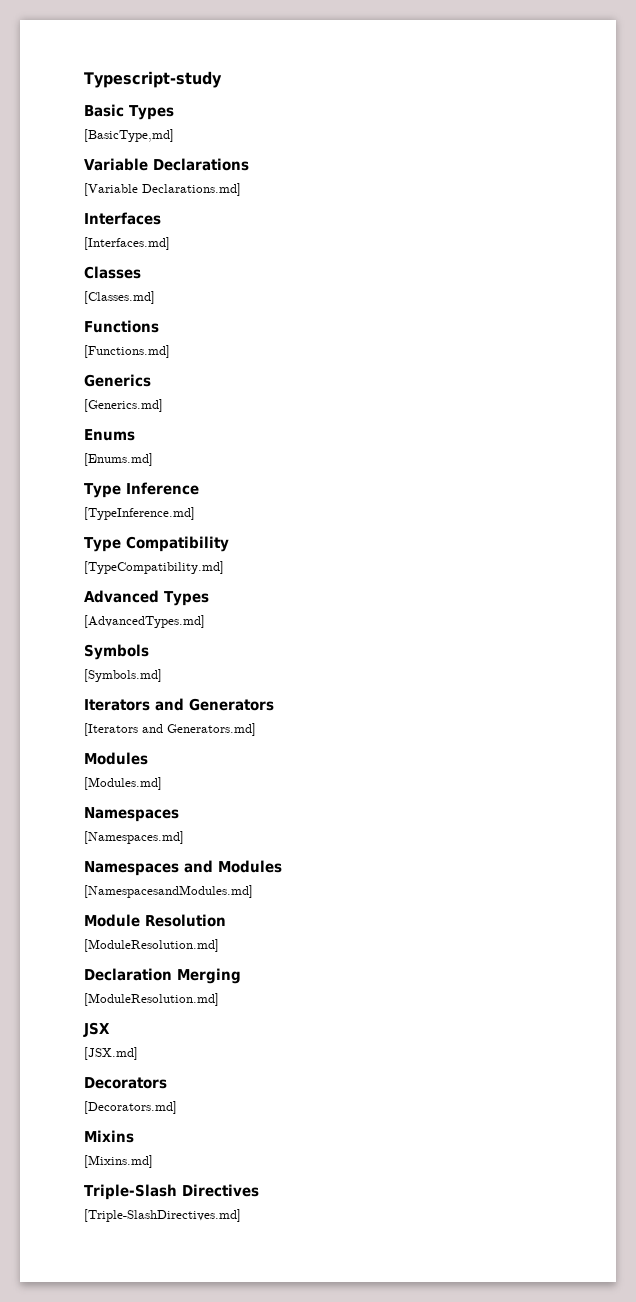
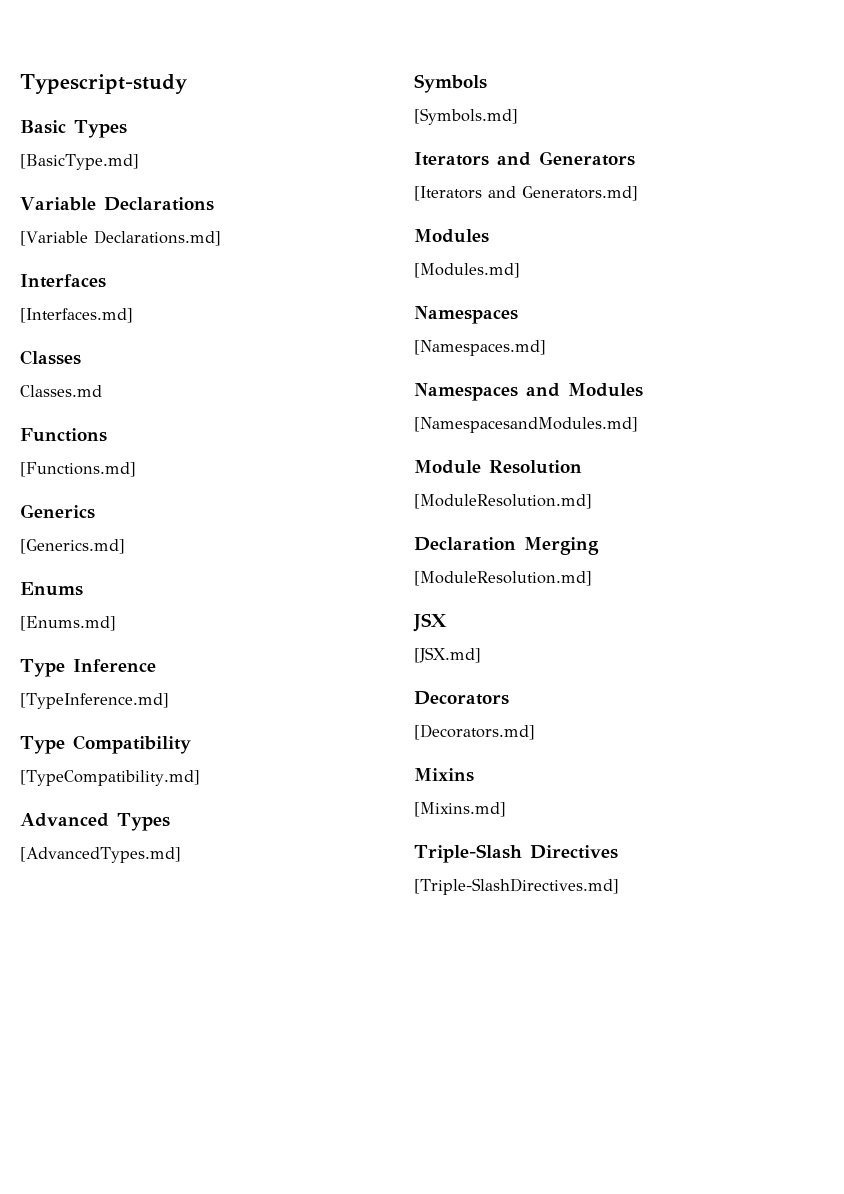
- [BasicType,md]
+ [BasicType.md]
- [Classes.md]
+ Classes.md

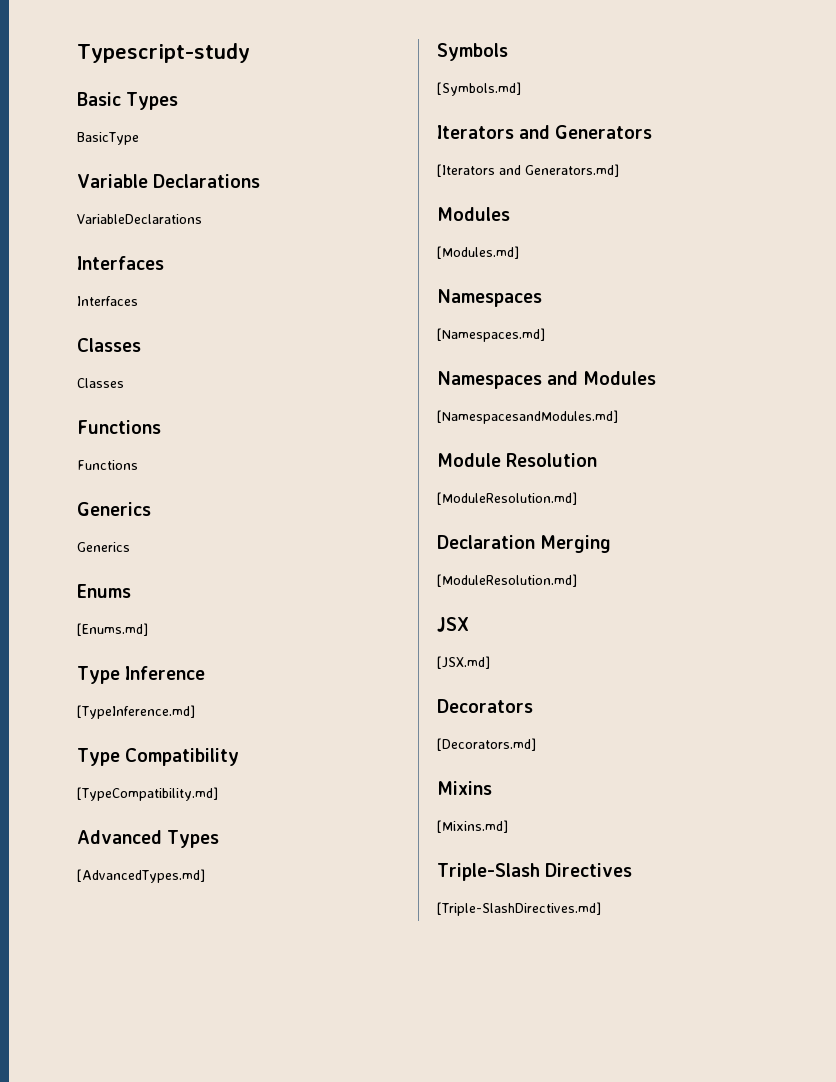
- [BasicType.md]
+ BasicType
- [Variable Declarations.md]
+ VariableDeclarations
  Interfaces
- [Interfaces.md]
+ Interfaces
  Classes
- Classes.md
+ Classes
  Functions
- [Functions.md]
+ Functions
  Generics
- [Generics.md]
+ Generics

